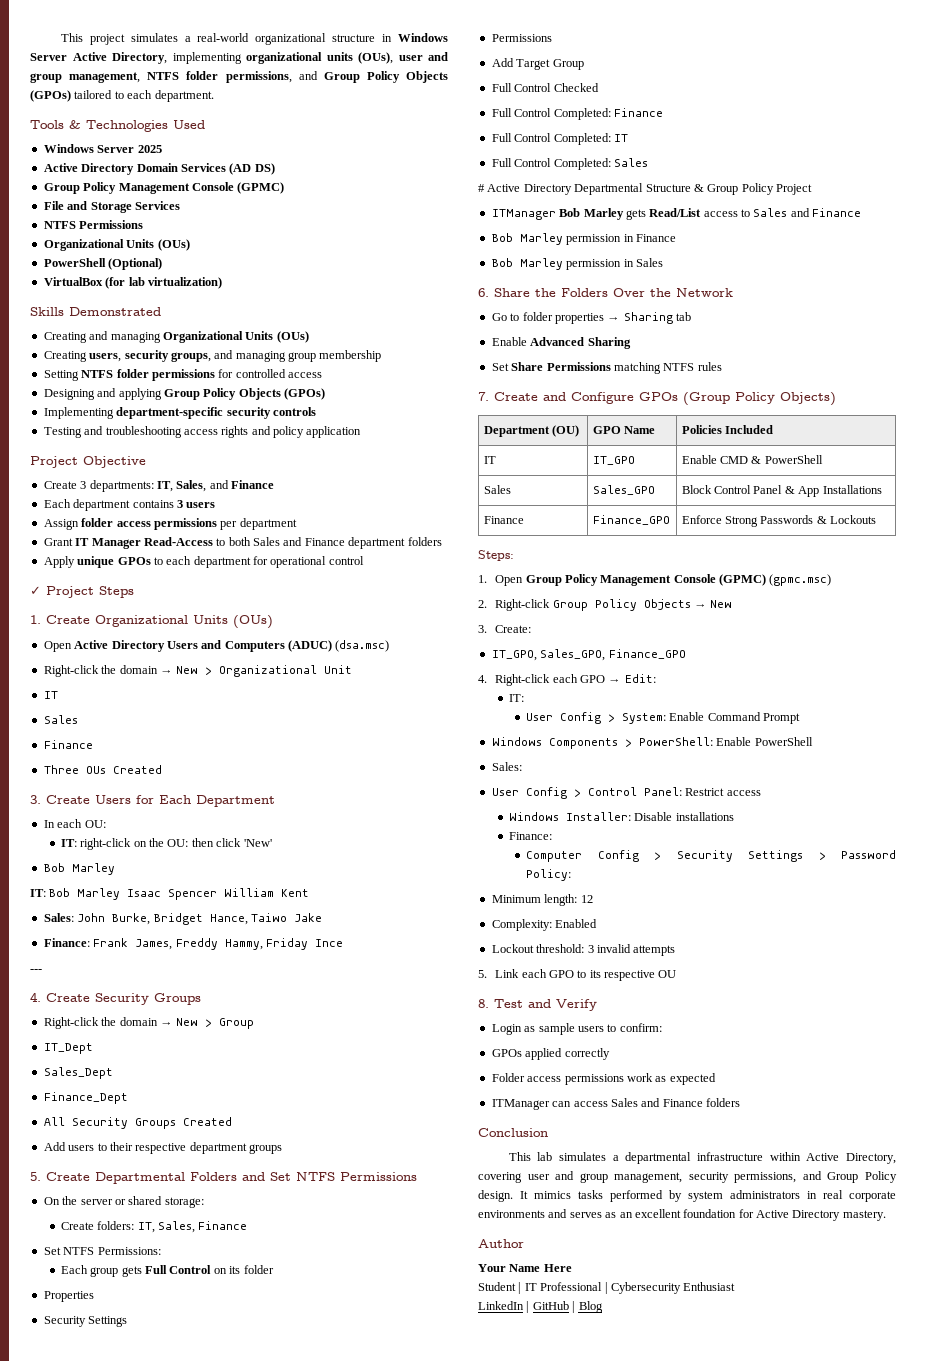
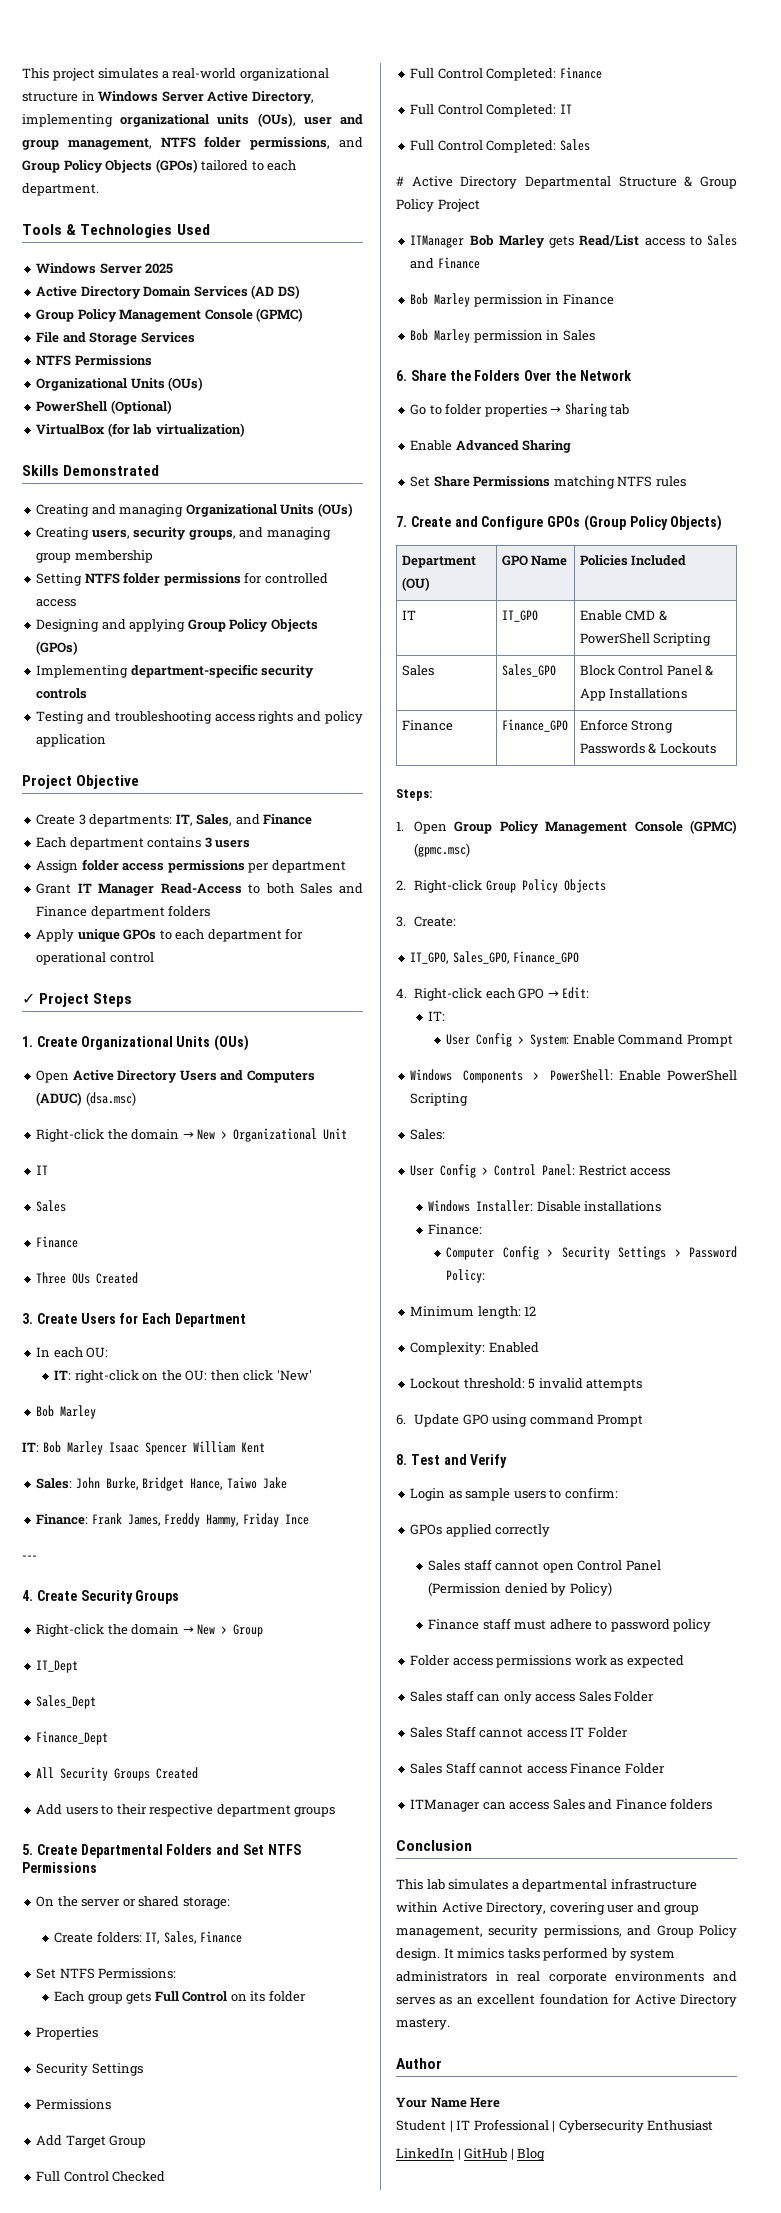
- IT | IT_GPO | Enable CMD & PowerShell
+ IT | IT_GPO | Enable CMD & PowerShell Scripting
- 2. Right-click Group Policy Objects → New
+ 2. Right-click Group Policy Objects
- Windows Components > PowerShell: Enable PowerShell
+ Windows Components > PowerShell: Enable PowerShell Scripting
- Lockout threshold: 3 invalid attempts
+ Lockout threshold: 5 invalid attempts
- 5. Link each GPO to its respective OU
+ 6. Update GPO using command Prompt
+ Sales staff cannot open Control Panel (Permission denied by Policy)
+ Finance staff must adhere to password policy
+ Sales staff can only access Sales Folder
+ Sales Staff cannot access IT Folder
+ Sales Staff cannot access Finance Folder

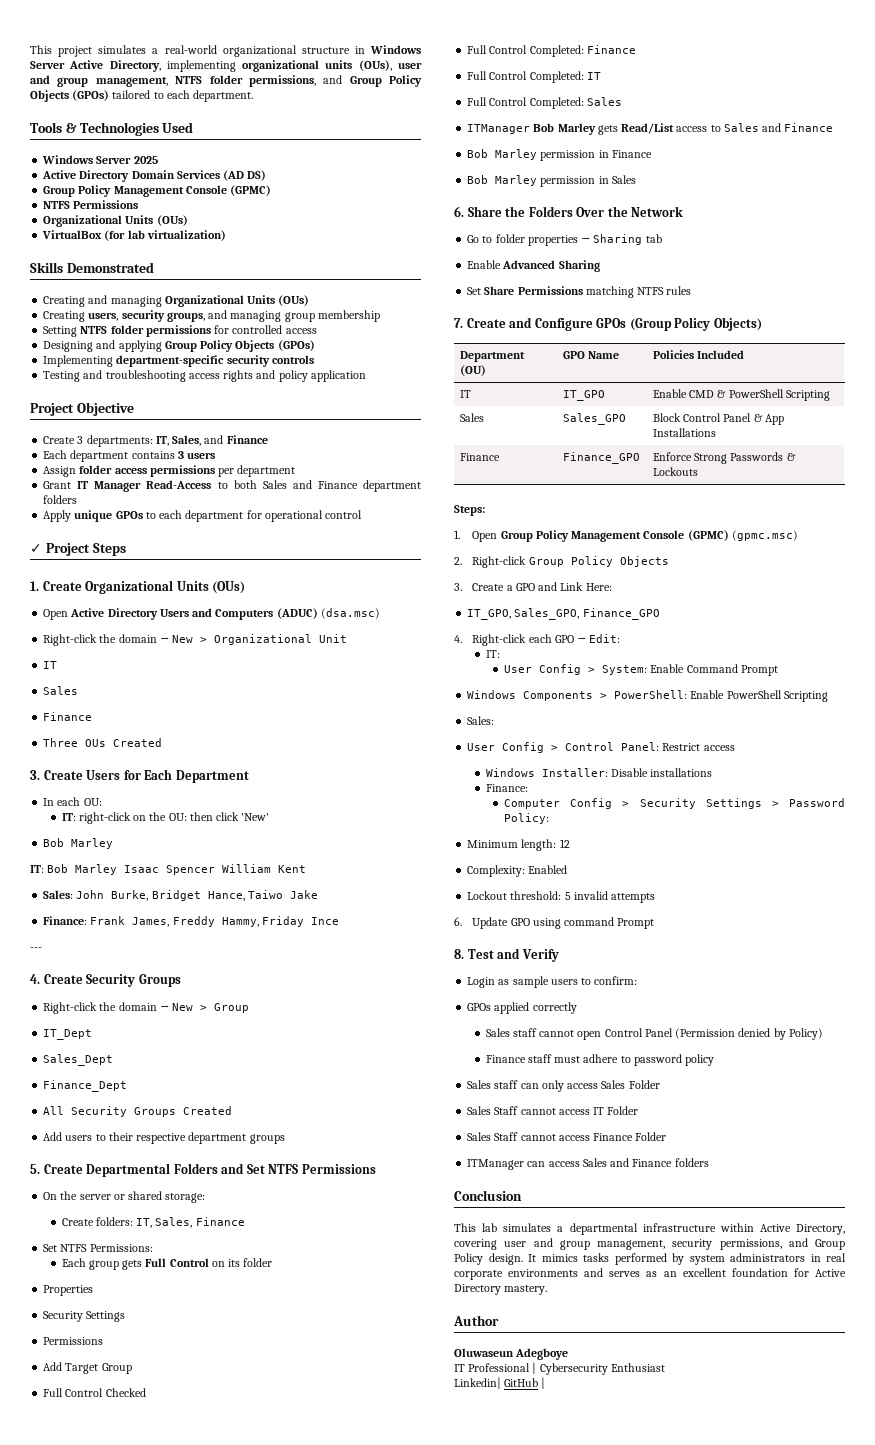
- File and Storage Services
- PowerShell (Optional)
- # Active Directory Departmental Structure & Group Policy Project
- 3. Create:
+ 3. Create a GPO and Link Here:
- Folder access permissions work as expected
- Your Name Here
- Student | IT Professional | Cybersecurity Enthusiast
+ Oluwaseun Adegboye
+ IT Professional | Cybersecurity Enthusiast
- LinkedIn | GitHub | Blog
+ Linkedin| GitHub |

